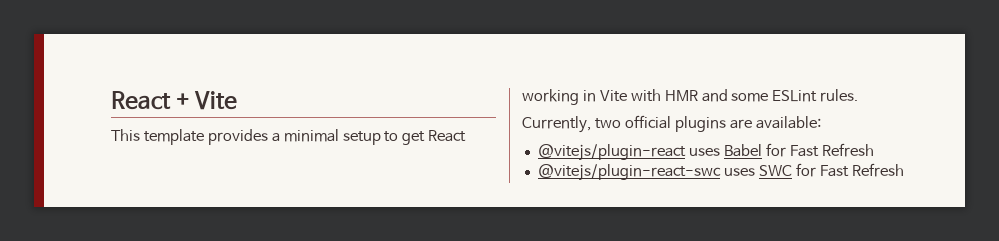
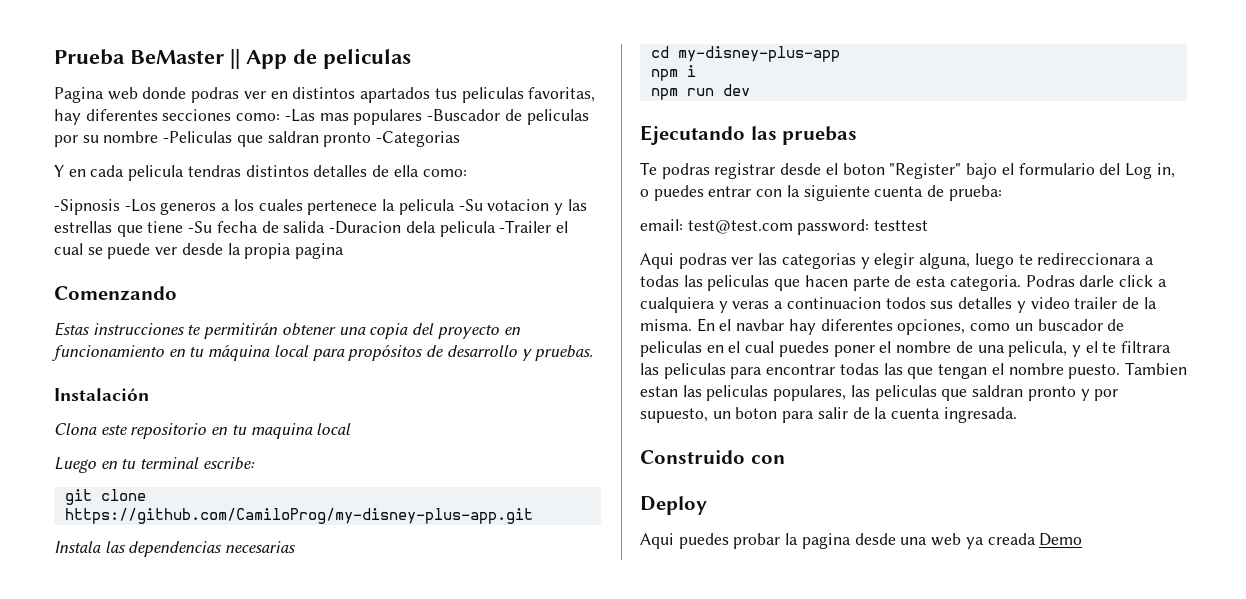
- React + Vite
- This template provides a minimal setup to get React working in Vite with HMR and some ESLint rules.
- Currently, two official plugins are available:
- @vitejs/plugin-react uses Babel for Fast Refresh
- @vitejs/plugin-react-swc uses SWC for Fast Refresh
+ Prueba BeMaster || App de peliculas
+ Pagina web donde podras ver en distintos apartados tus peliculas favoritas, hay diferentes secciones como: -Las mas populares -Buscador de peliculas por su nombre -Peliculas que saldran pronto -Categorias
+ Y en cada pelicula tendras distintos detalles de ella como:
+ -Sipnosis -Los generos a los cuales pertenece la pelicula -Su votacion y las estrellas que tiene -Su fecha de salida -Duracion dela pelicula -Trailer el cual se puede ver desde la propia pagina
+ Comenzando
+ Estas instrucciones te permitirán obtener una copia del proyecto en funcionamiento en tu máquina local para propósitos de desarrollo y pruebas.
+ Instalación
+ Clona este repositorio en tu maquina local
+ Luego en tu terminal escribe:
+ git clone https://github.com/CamiloProg/my-disney-plus-app.git
+ Instala las dependencias necesarias
+ cd my-disney-plus-app
+ npm i
+ npm run dev
+ Ejecutando las pruebas
+ Te podras registrar desde el boton "Register" bajo el formulario del Log in, o puedes entrar con la siguiente cuenta de prueba:
+ email: test@test.com password: testtest
+ Aqui podras ver las categorias y elegir alguna, luego te redireccionara a todas las peliculas que hacen parte de esta categoria. Podras darle click a cualquiera y veras a continuacion todos sus detalles y video trailer de la misma. En el navbar hay diferentes opciones, como un buscador de peliculas en el cual puedes poner el nombre de una pelicula, y el te filtrara las peliculas para encontrar todas las que tengan el nombre puesto. Tambien estan las peliculas populares, las peliculas que saldran pronto y por supuesto, un boton para salir de la cuenta ingresada.
+ Construido con
+ Deploy
+ Aqui puedes probar la pagina desde una web ya creada Demo

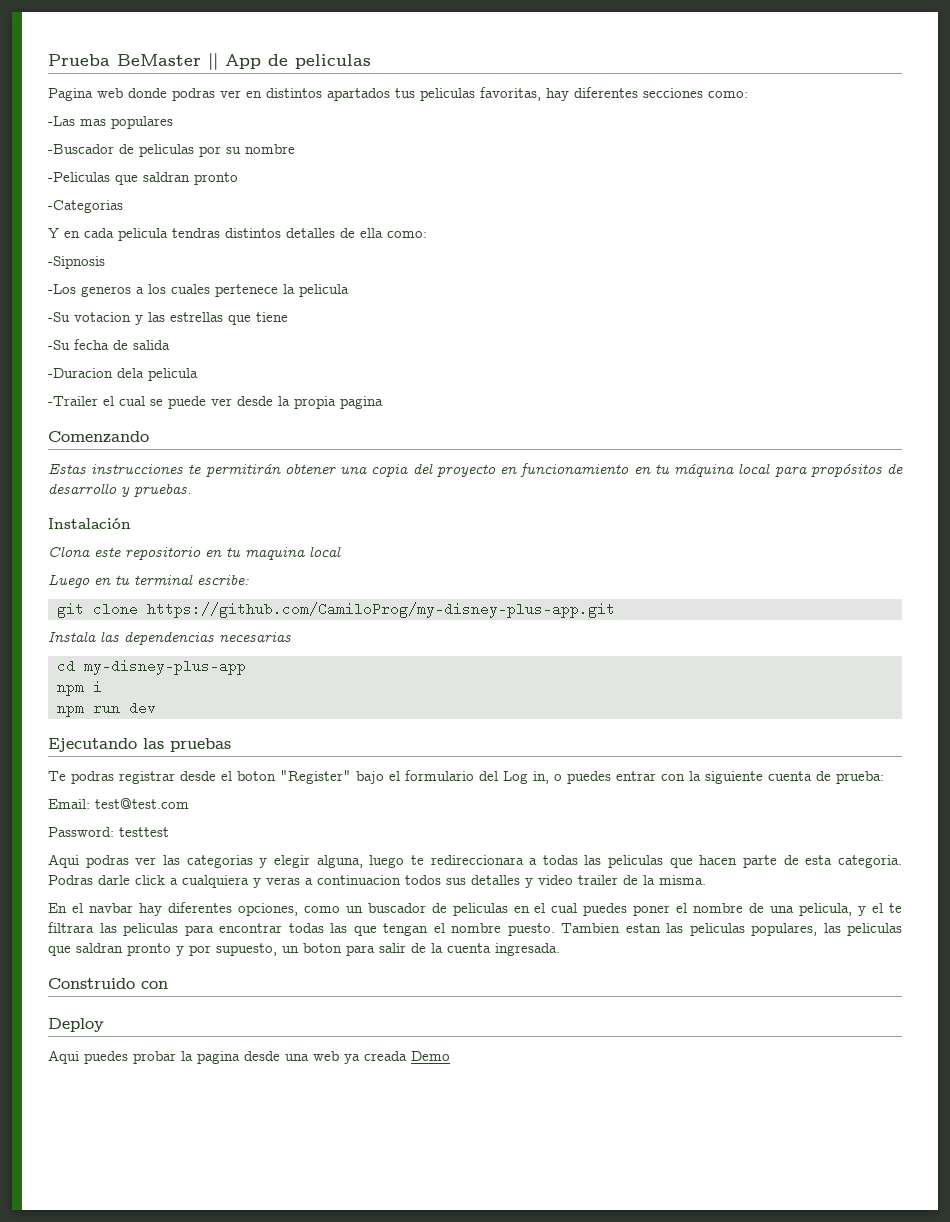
- Pagina web donde podras ver en distintos apartados tus peliculas favoritas, hay diferentes secciones como: -Las mas populares -Buscador de peliculas por su nombre -Peliculas que saldran pronto -Categorias
+ Pagina web donde podras ver en distintos apartados tus peliculas favoritas, hay diferentes secciones como:
+ -Las mas populares
+ -Buscador de peliculas por su nombre
+ -Peliculas que saldran pronto
+ -Categorias
- -Sipnosis -Los generos a los cuales pertenece la pelicula -Su votacion y las estrellas que tiene -Su fecha de salida -Duracion dela pelicula -Trailer el cual se puede ver desde la propia pagina
+ -Sipnosis
+ -Los generos a los cuales pertenece la pelicula
+ -Su votacion y las estrellas que tiene
+ -Su fecha de salida
+ -Duracion dela pelicula
+ -Trailer el cual se puede ver desde la propia pagina
- email: test@test.com password: testtest
+ Email: test@test.com
+ Password: testtest
- Podras darle click a cualquiera y veras a continuacion todos sus detalles y video trailer de la misma. En el navbar hay diferentes opciones, como un buscador de peliculas en el cual puedes poner el nombre de una pelicula, y el te filtrara las peliculas para encontrar todas las que tengan el nombre puesto.
+ Podras darle click a cualquiera y veras a continuacion todos sus detalles y video trailer de la misma.
+ En el navbar hay diferentes opciones, como un buscador de peliculas en el cual puedes poner el nombre de una pelicula, y el te filtrara las peliculas para encontrar todas las que tengan el nombre puesto.

